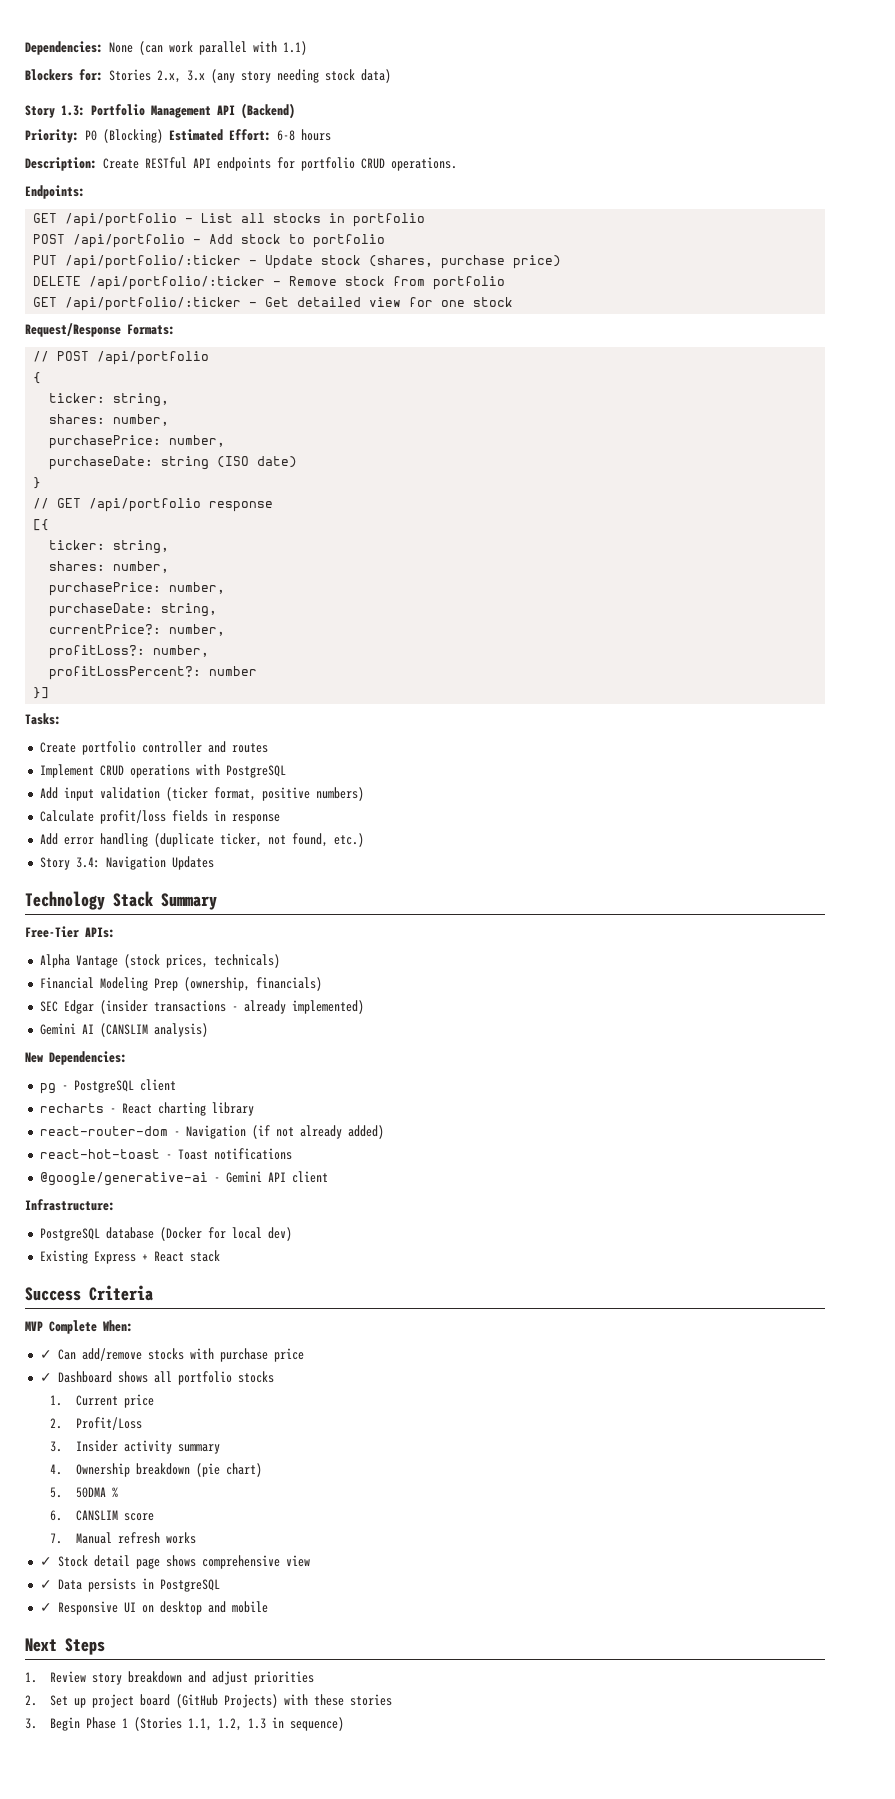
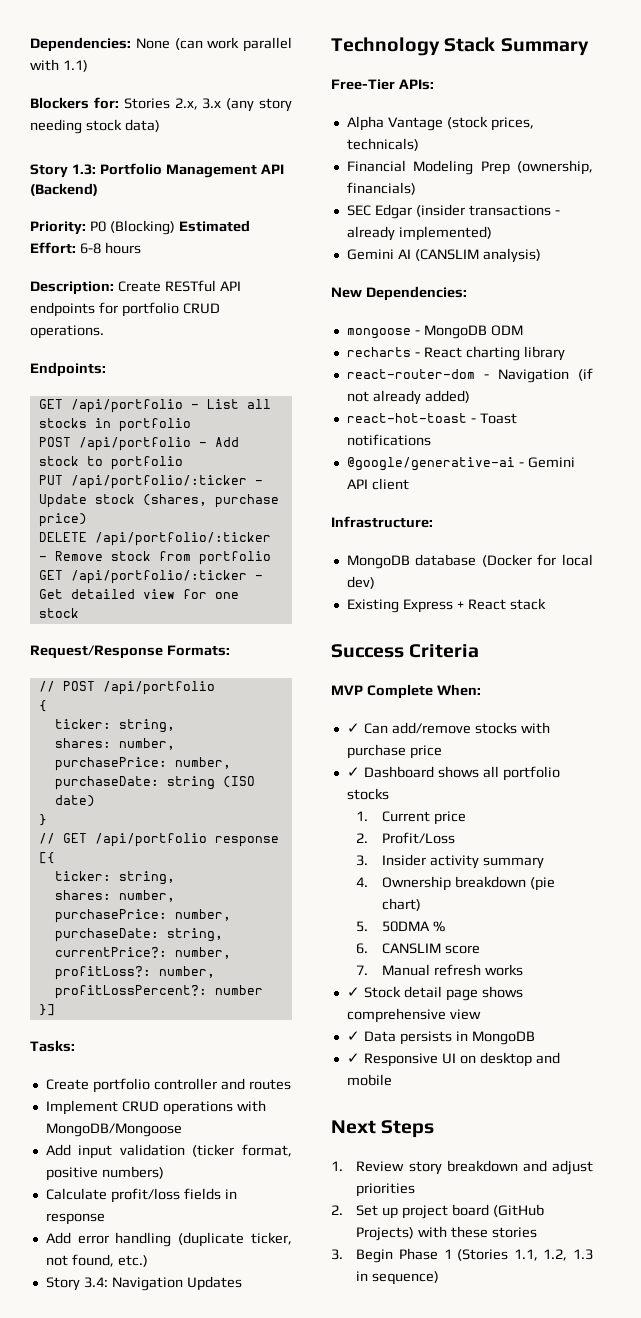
- Implement CRUD operations with PostgreSQL
+ Implement CRUD operations with MongoDB/Mongoose
- pg - PostgreSQL client
+ mongoose - MongoDB ODM
- PostgreSQL database (Docker for local dev)
+ MongoDB database (Docker for local dev)
- ✓ Data persists in PostgreSQL
+ ✓ Data persists in MongoDB

